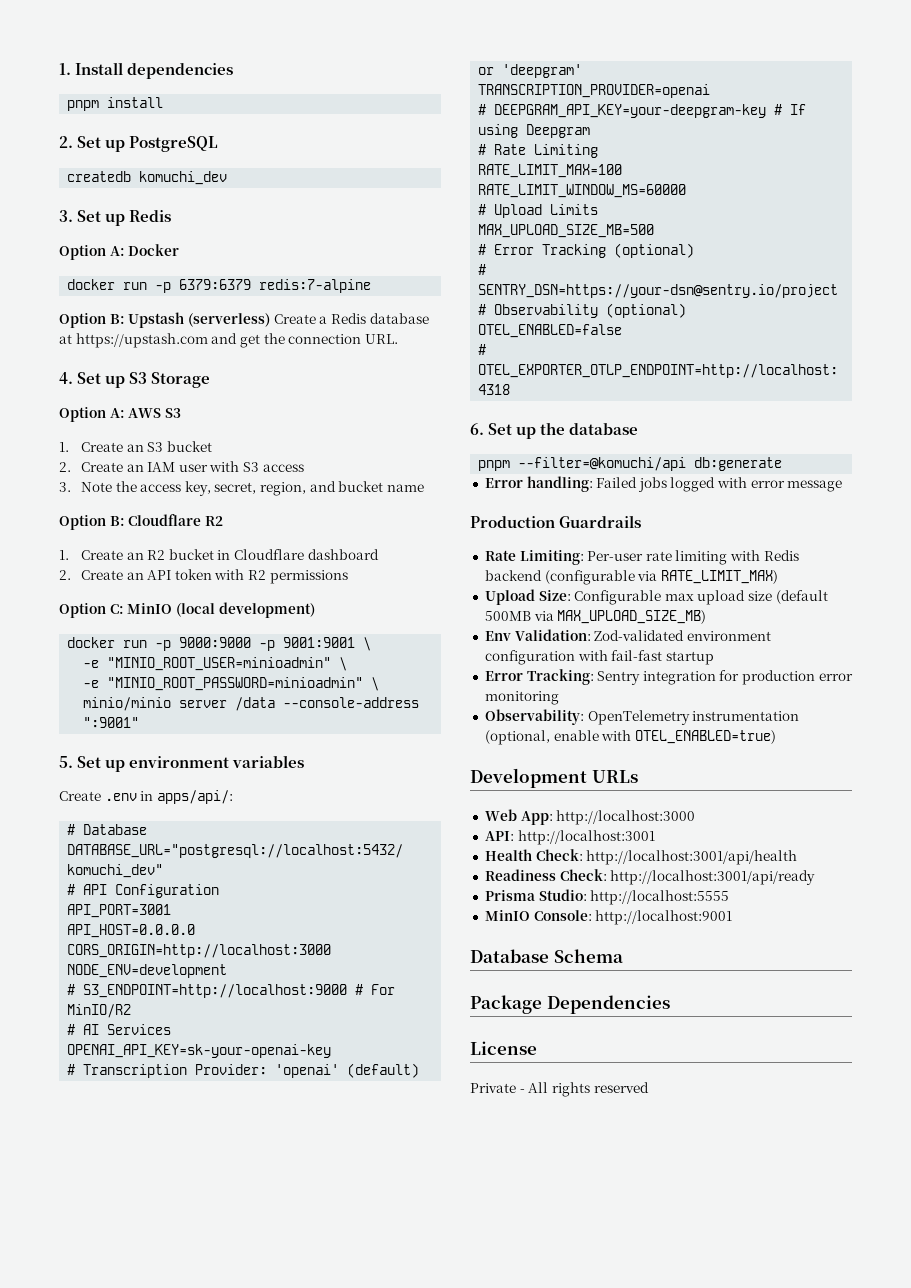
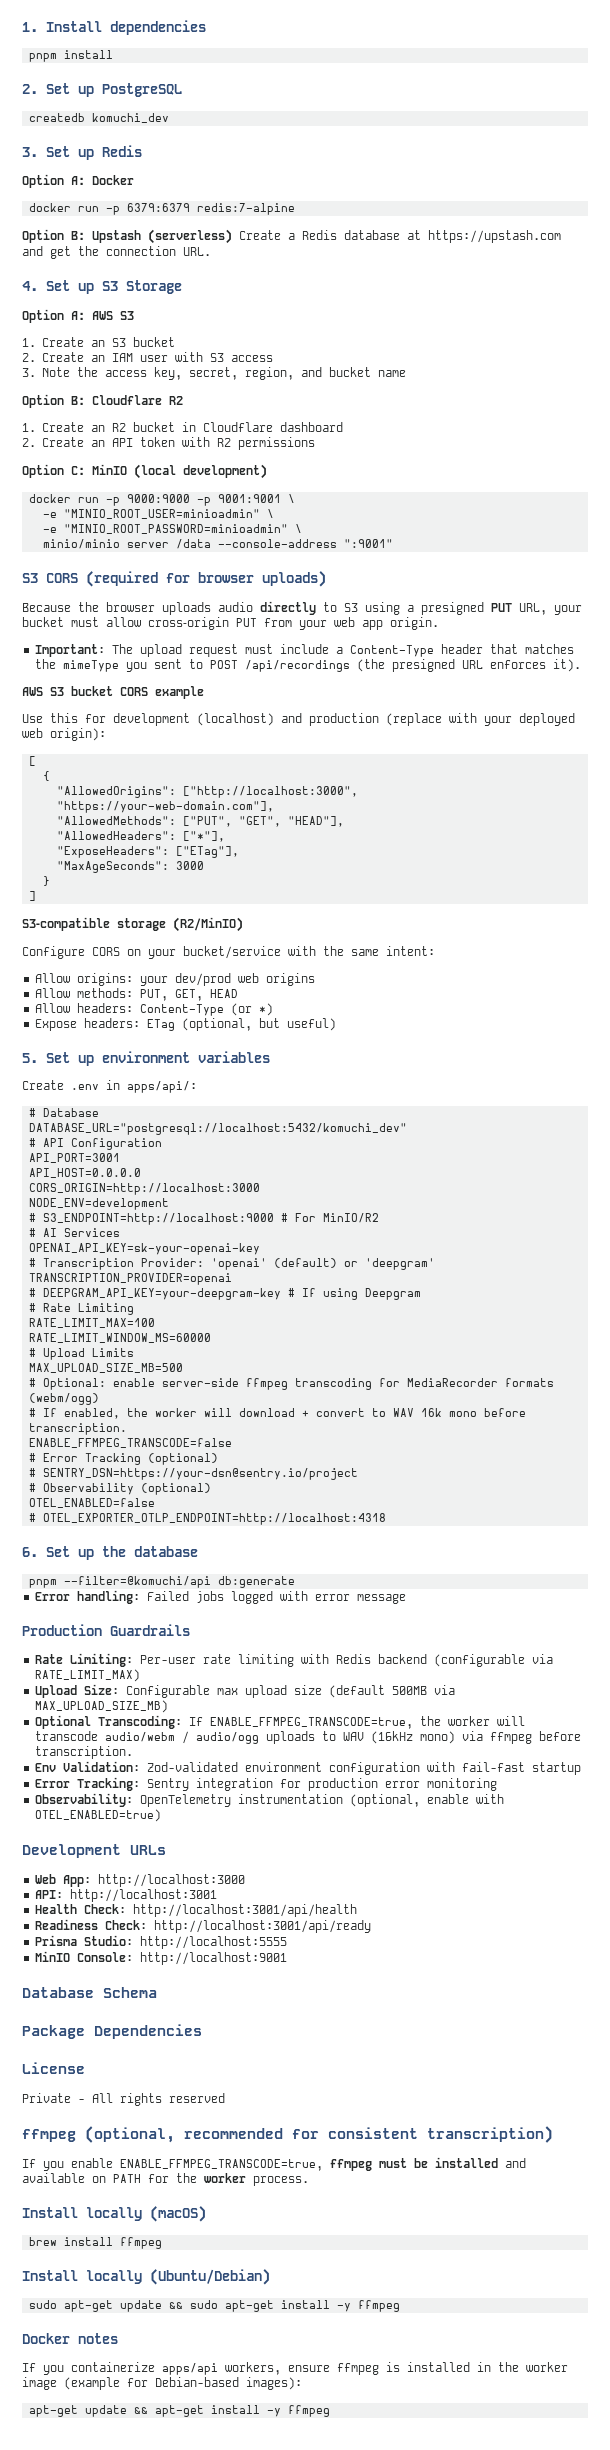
+ S3 CORS (required for browser uploads)
+ Because the browser uploads audio directly to S3 using a presigned PUT URL, your bucket must allow cross‑origin PUT from your web app origin.
+ Important: The upload request must include a Content-Type header that matches the mimeType you sent to POST /api/recordings (the presigned URL enforces it).
+ AWS S3 bucket CORS example
+ Use this for development (localhost) and production (replace with your deployed web origin):
+ [
+ {
+ "AllowedOrigins": ["http://localhost:3000", "https://your-web-domain.com"],
+ "AllowedMethods": ["PUT", "GET", "HEAD"],
+ "AllowedHeaders": ["*"],
+ "ExposeHeaders": ["ETag"],
+ "MaxAgeSeconds": 3000
+ }
+ ]
+ S3‑compatible storage (R2/MinIO)
+ Configure CORS on your bucket/service with the same intent:
+ Allow origins: your dev/prod web origins
+ Allow methods: PUT, GET, HEAD
+ Allow headers: Content-Type (or *)
+ Expose headers: ETag (optional, but useful)
+ # Optional: enable server-side ffmpeg transcoding for MediaRecorder formats (webm/ogg)
+ # If enabled, the worker will download + convert to WAV 16k mono before transcription.
+ ENABLE_FFMPEG_TRANSCODE=false
+ Optional Transcoding: If ENABLE_FFMPEG_TRANSCODE=true, the worker will transcode audio/webm / audio/ogg uploads to WAV (16kHz mono) via ffmpeg before transcription.
+ ffmpeg (optional, recommended for consistent transcription)
+ If you enable ENABLE_FFMPEG_TRANSCODE=true, ffmpeg must be installed and available on PATH for the worker process.
+ Install locally (macOS)
+ brew install ffmpeg
+ Install locally (Ubuntu/Debian)
+ sudo apt-get update && sudo apt-get install -y ffmpeg
+ Docker notes
+ If you containerize apps/api workers, ensure ffmpeg is installed in the worker image (example for Debian-based images):
+ apt-get update && apt-get install -y ffmpeg

